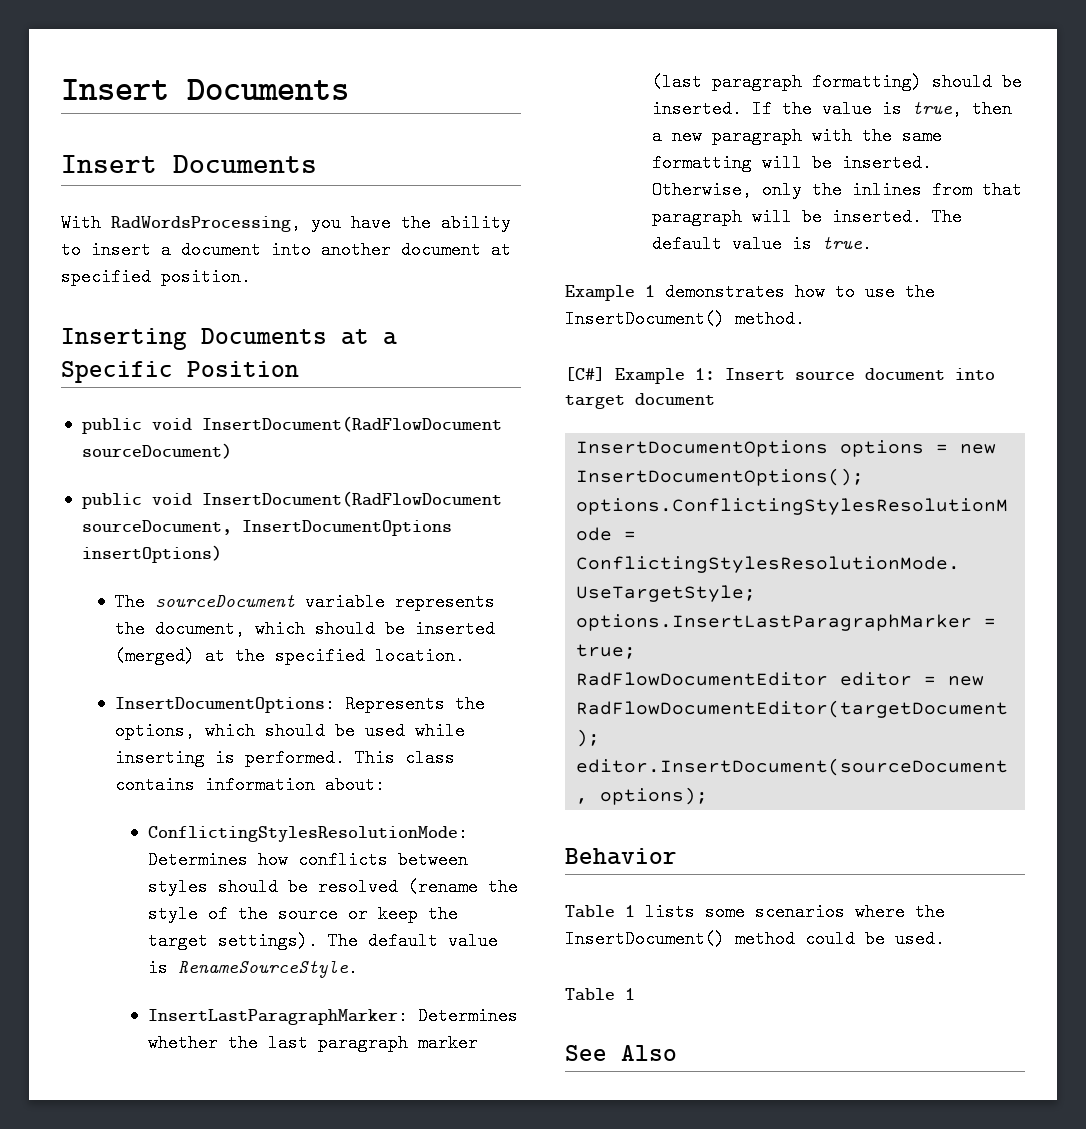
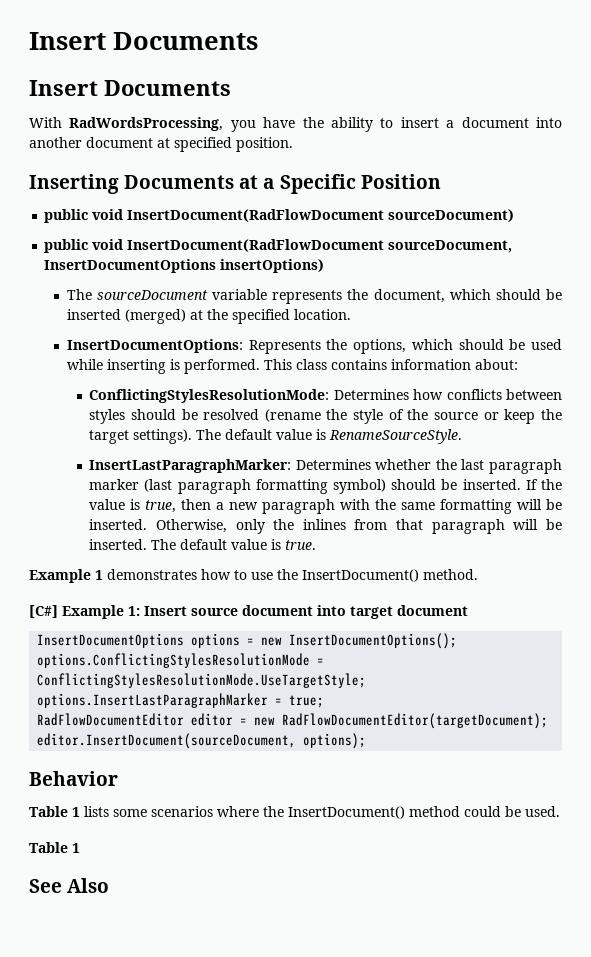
- InsertLastParagraphMarker: Determines whether the last paragraph marker (last paragraph formatting) should be inserted.
+ InsertLastParagraphMarker: Determines whether the last paragraph marker (last paragraph formatting symbol) should be inserted.

